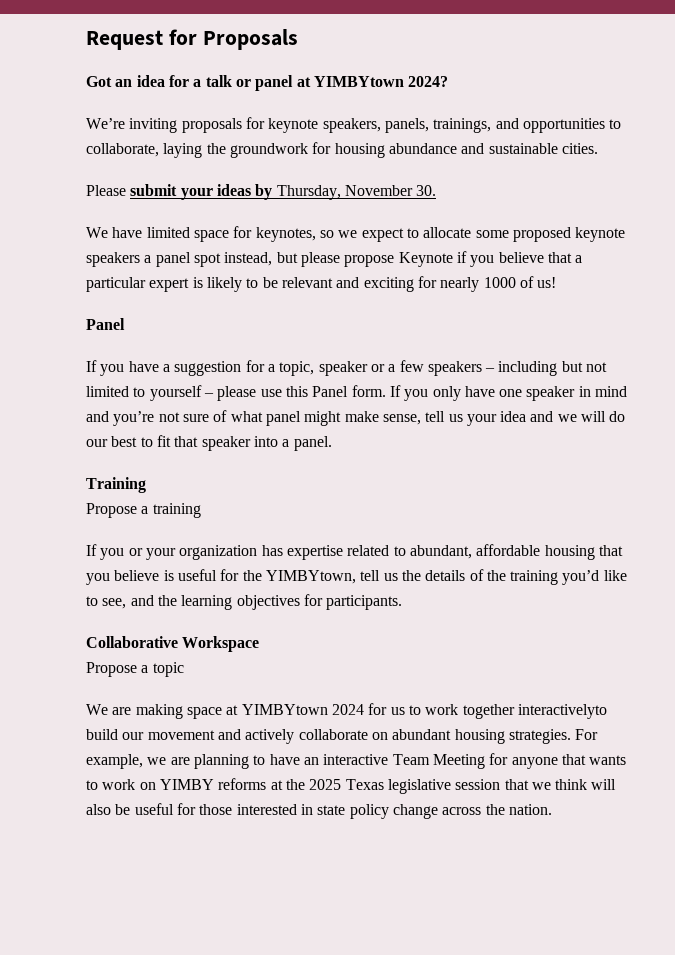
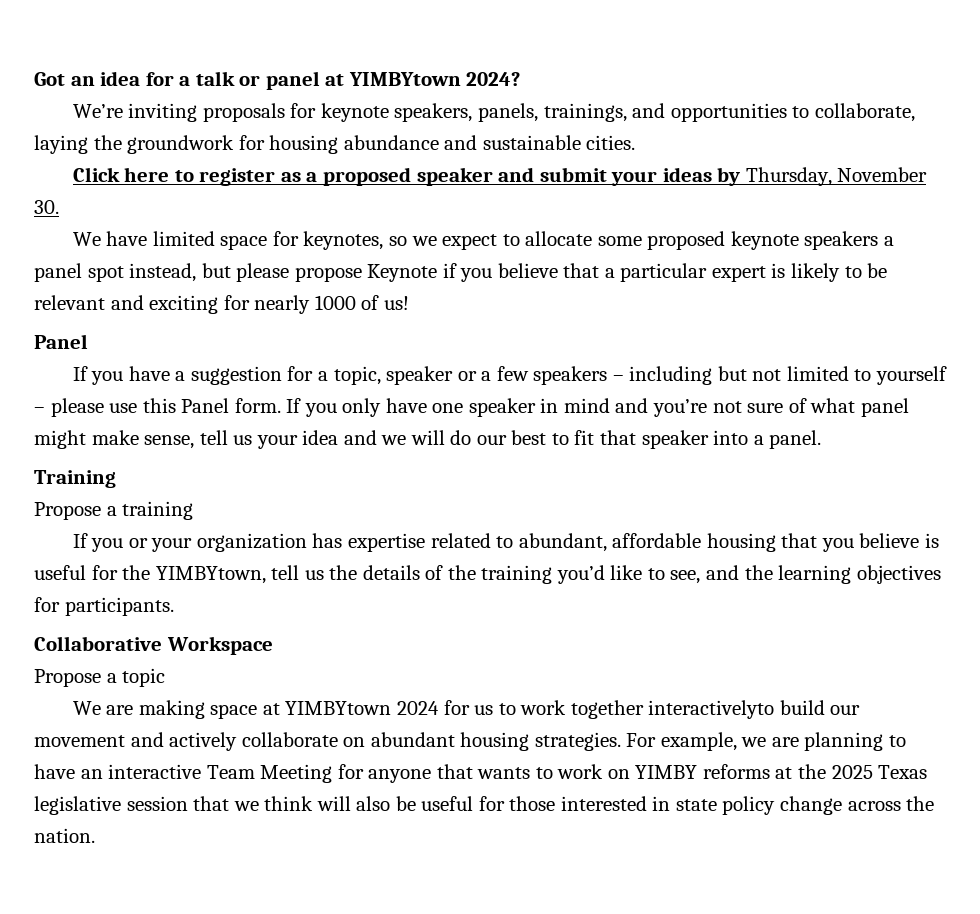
- Request for Proposals
- Please submit your ideas by Thursday, November 30.
+ Click here to register as a proposed speaker and submit your ideas by Thursday, November 30.

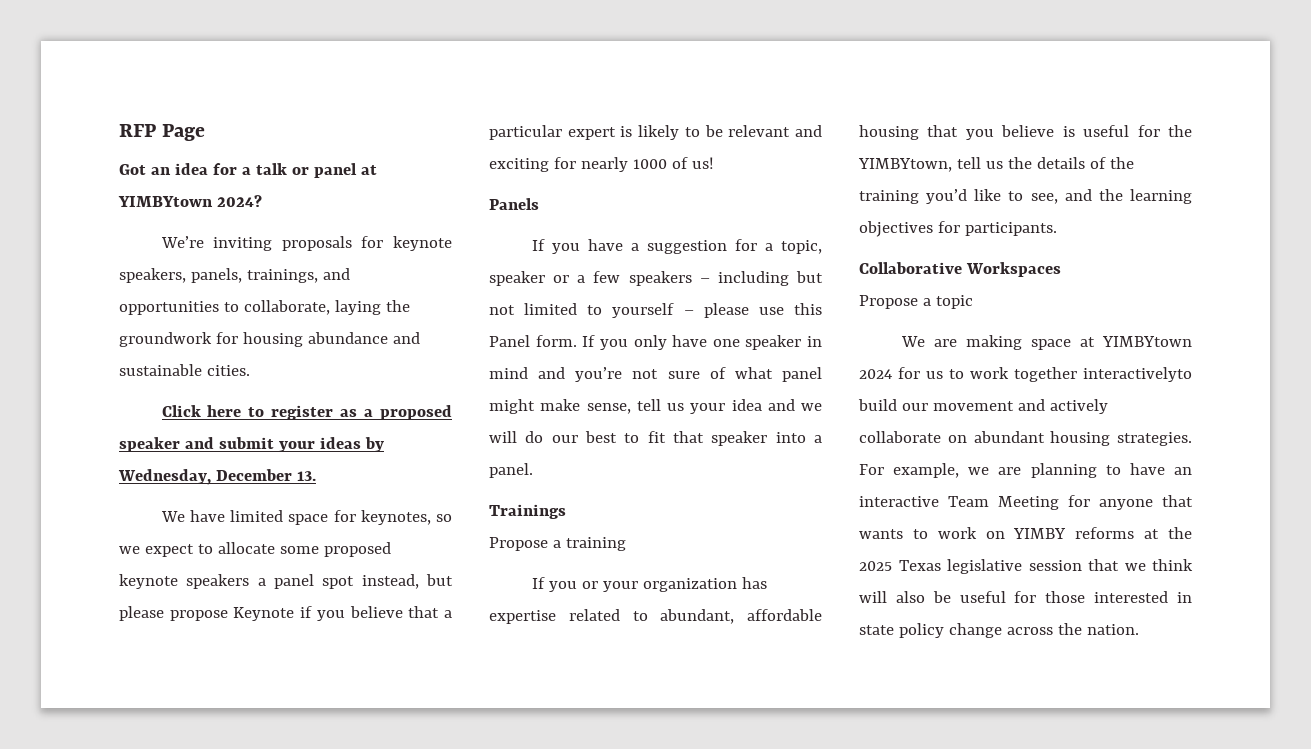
+ RFP Page
- Click here to register as a proposed speaker and submit your ideas by Thursday, November 30.
+ Click here to register as a proposed speaker and submit your ideas by Wednesday, December 13.
  We have limited space for keynotes, so we expect to allocate some proposed keynote speakers a panel spot instead, but please propose Keynote if you believe that a particular expert is likely to be relevant and exciting for nearly 1000 of us!
- Panel
+ Panels
- Training
+ Trainings
- Collaborative Workspace
+ Collaborative Workspaces

